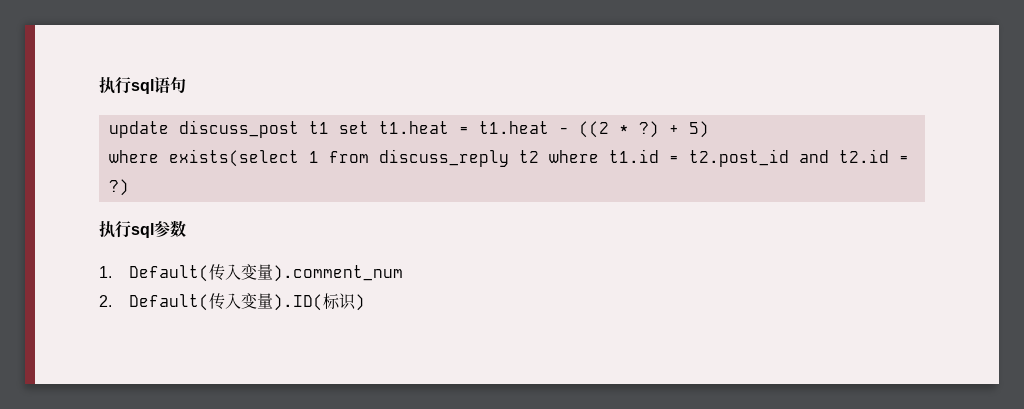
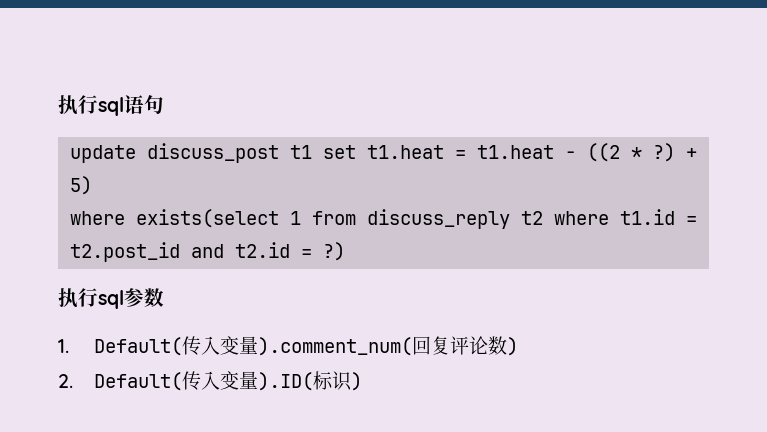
- 1. Default(传入变量).comment_num
+ 1. Default(传入变量).comment_num(回复评论数)

